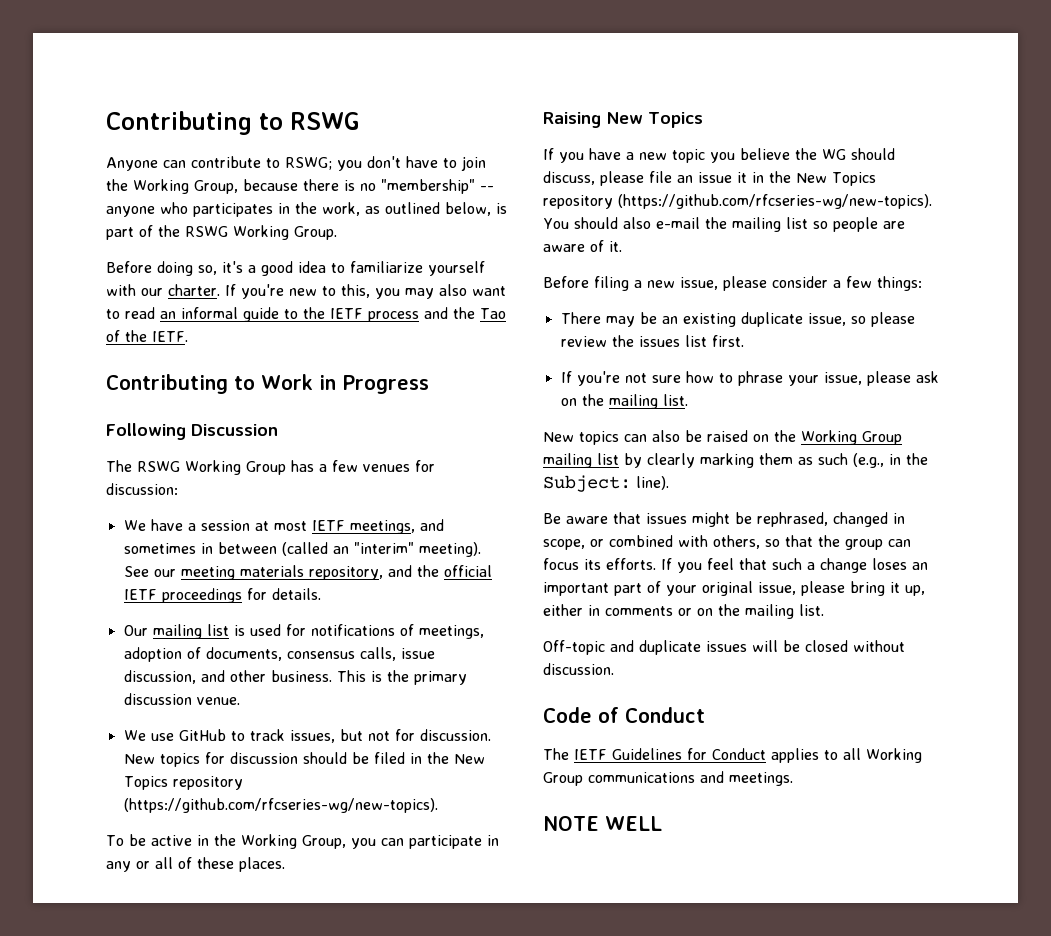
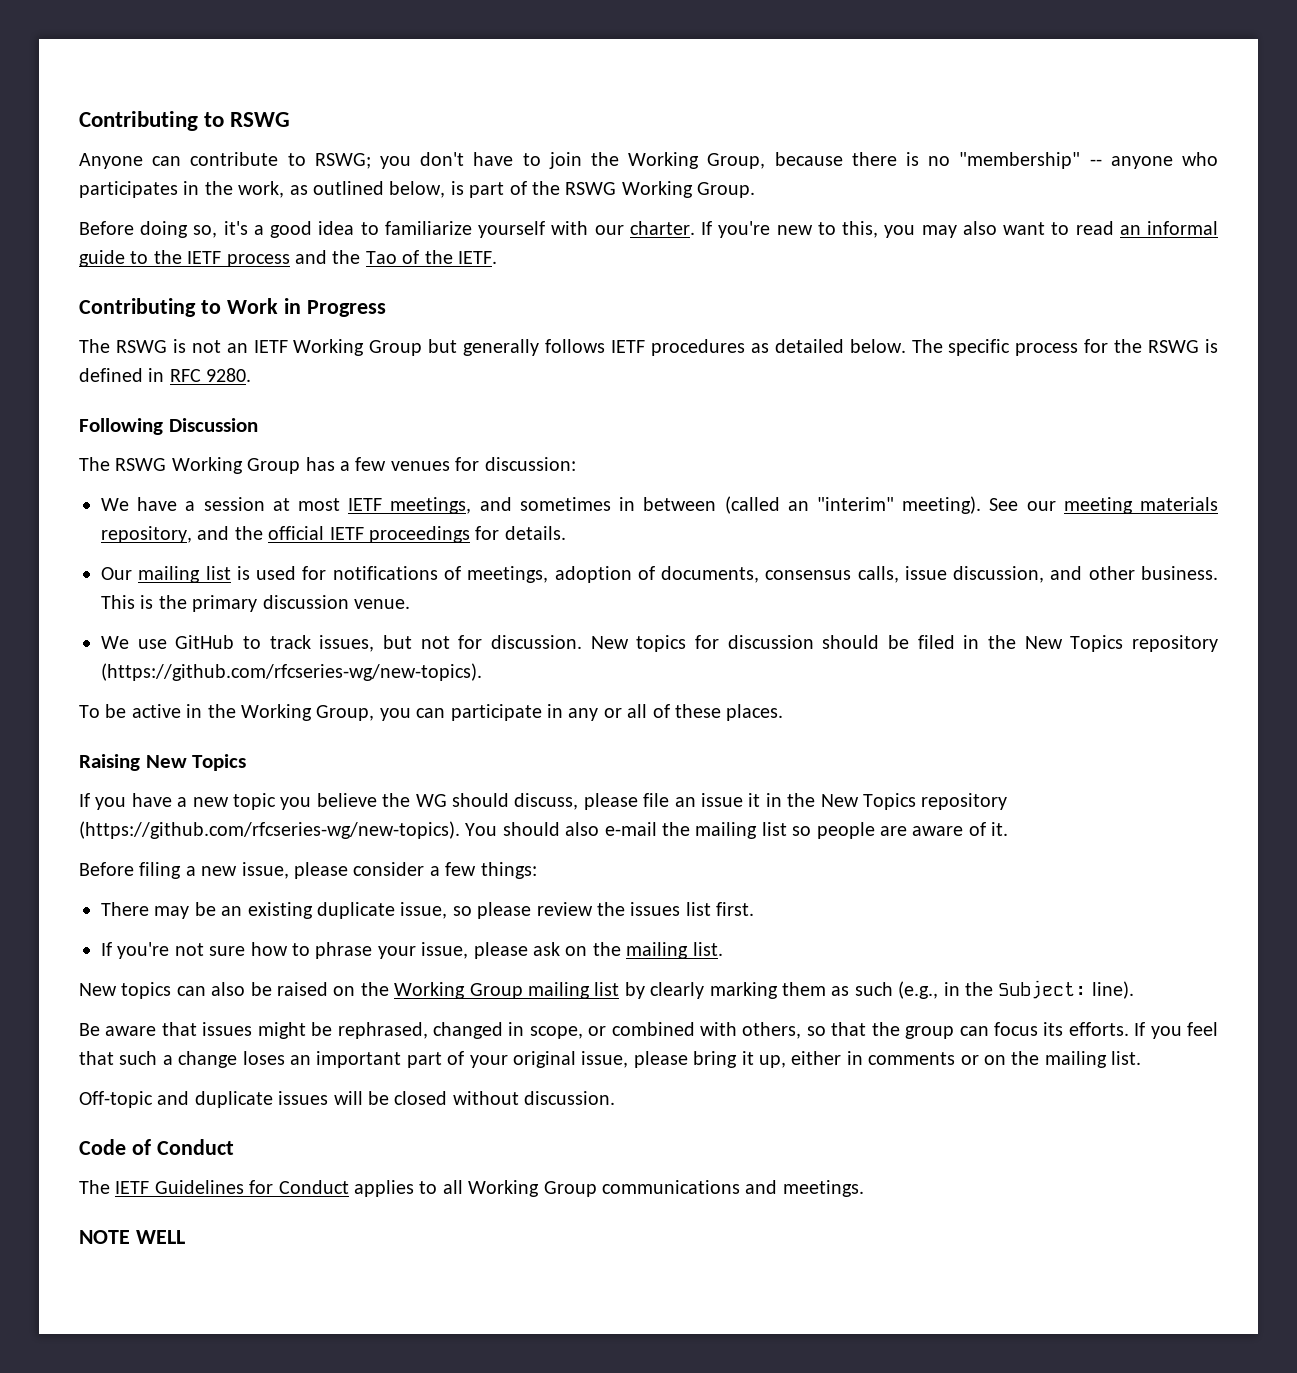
+ The RSWG is not an IETF Working Group but generally follows IETF procedures as detailed below. The specific process for the RSWG is defined in RFC 9280.

